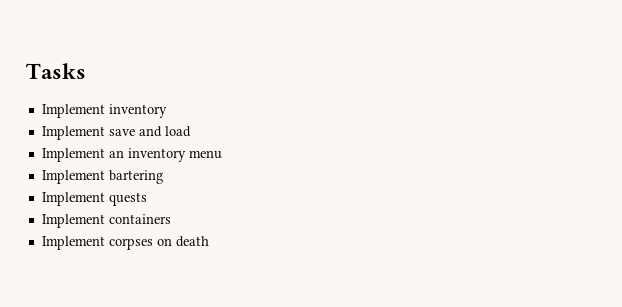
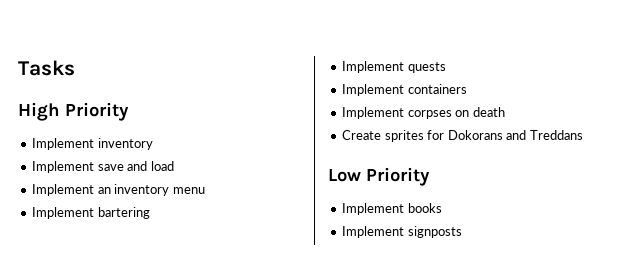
+ High Priority
+ Create sprites for Dokorans and Treddans
+ Low Priority
+ Implement books
+ Implement signposts

